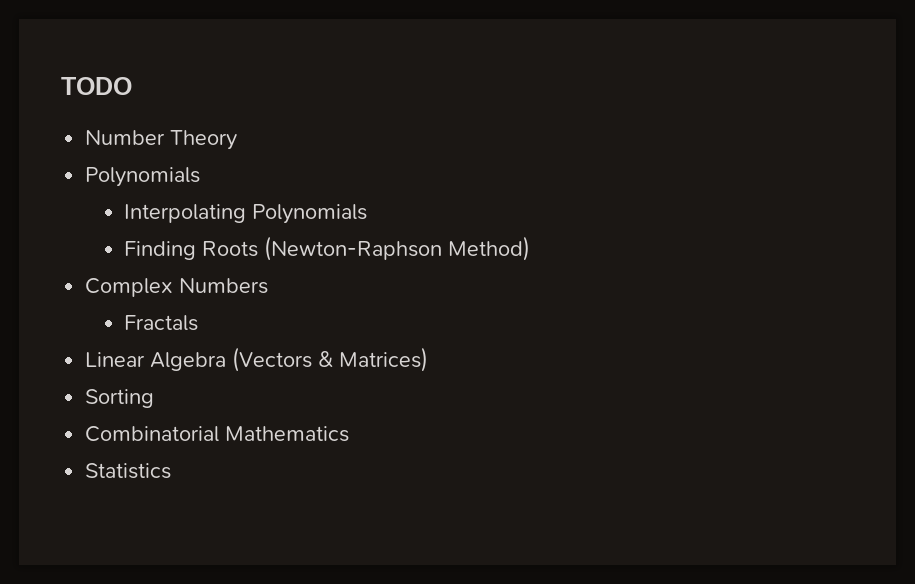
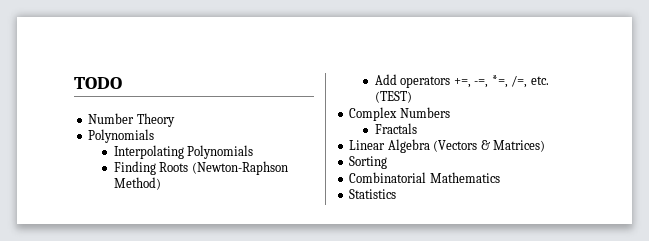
+ Add operators +=, -=, *=, /=, etc. (TEST)

